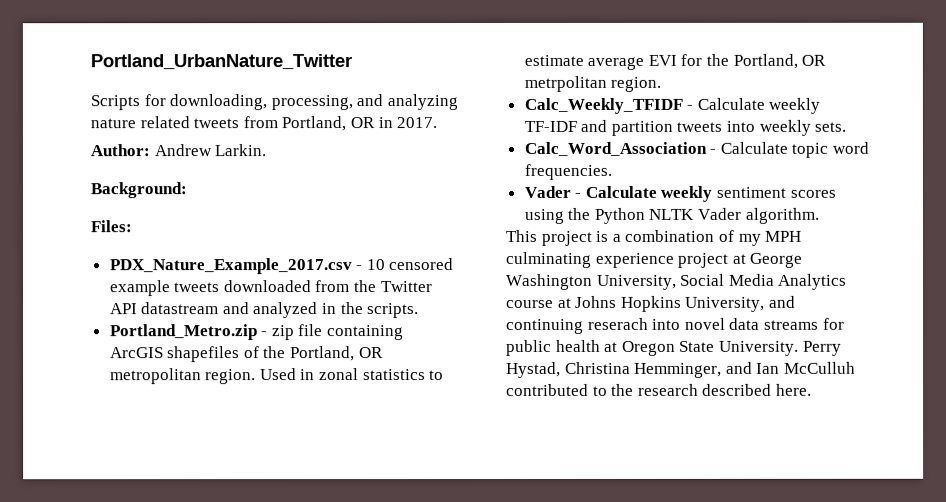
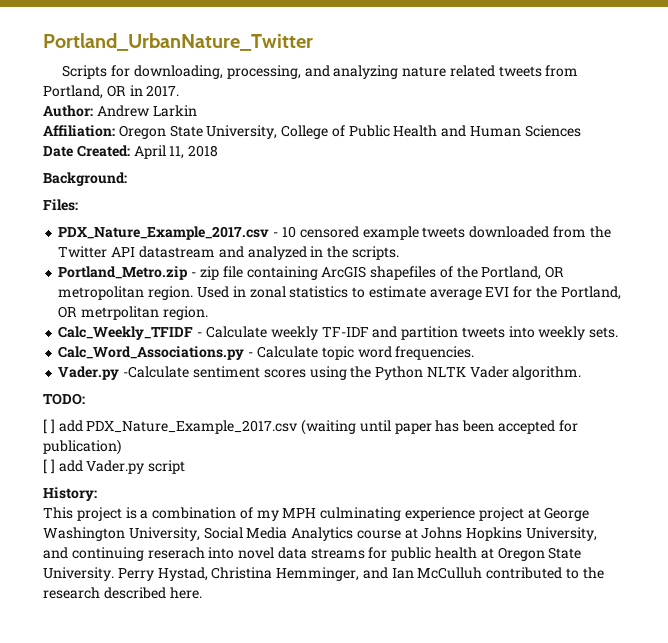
- Author: Andrew Larkin.
+ Author: Andrew Larkin
+ Affiliation: Oregon State University, College of Public Health and Human Sciences
+ Date Created: April 11, 2018
- Calc_Word_Association - Calculate topic word frequencies.
+ Calc_Word_Associations.py - Calculate topic word frequencies.
- Vader - Calculate weekly sentiment scores using the Python NLTK Vader algorithm.
+ Vader.py -Calculate sentiment scores using the Python NLTK Vader algorithm.
+ TODO:
+ [ ] add PDX_Nature_Example_2017.csv (waiting until paper has been accepted for publication)
+ [ ] add Vader.py script
+ History:

